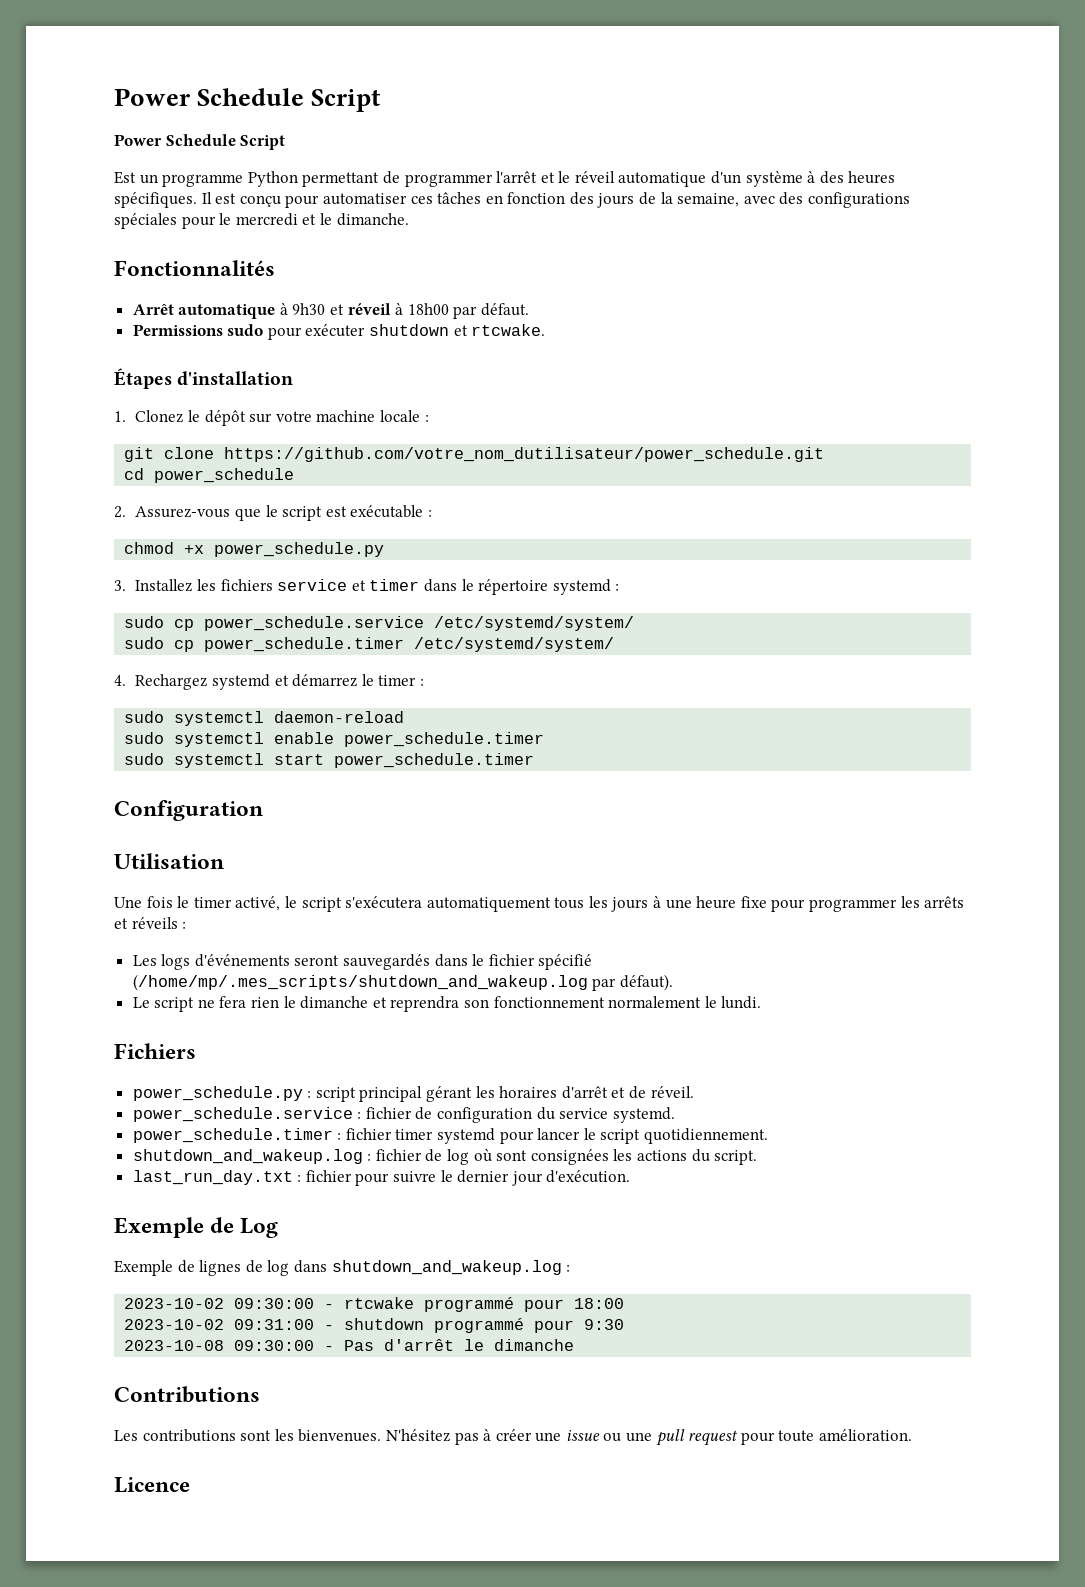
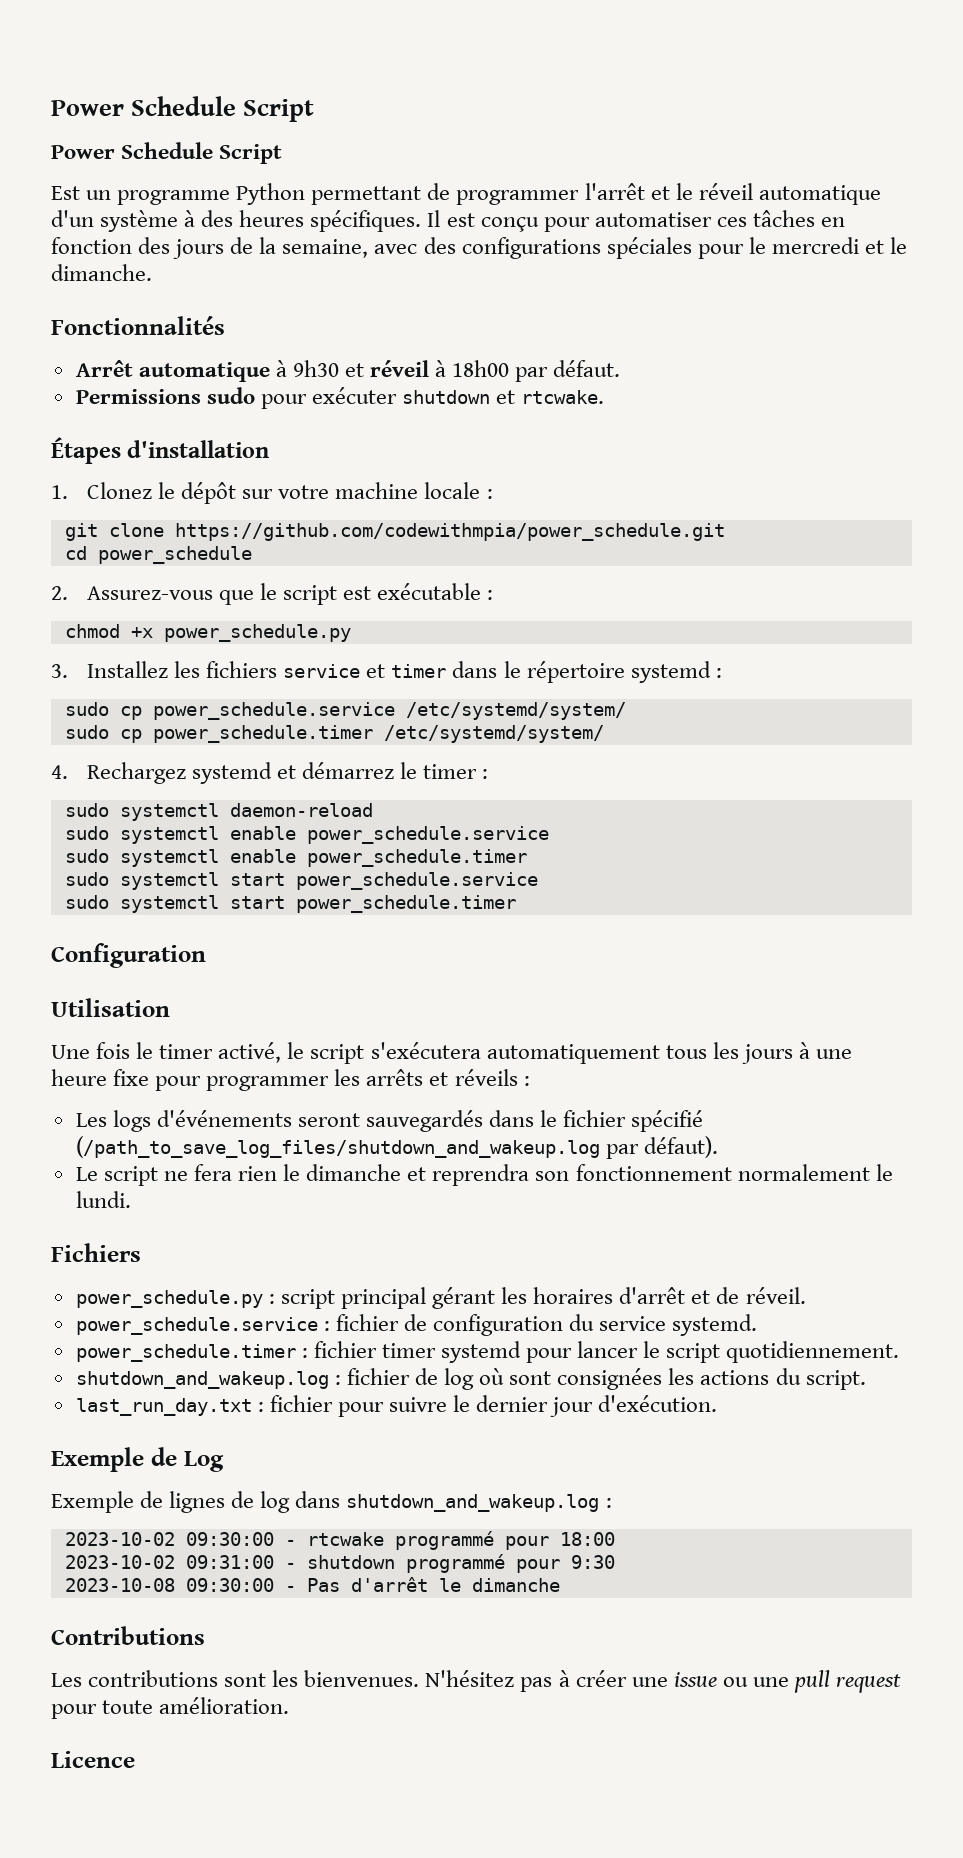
- git clone https://github.com/votre_nom_dutilisateur/power_schedule.git
+ git clone https://github.com/codewithmpia/power_schedule.git
+ sudo systemctl enable power_schedule.service
+ sudo systemctl start power_schedule.service
- Les logs d'événements seront sauvegardés dans le fichier spécifié (/home/mp/.mes_scripts/shutdown_and_wakeup.log par défaut).
+ Les logs d'événements seront sauvegardés dans le fichier spécifié (/path_to_save_log_files/shutdown_and_wakeup.log par défaut).

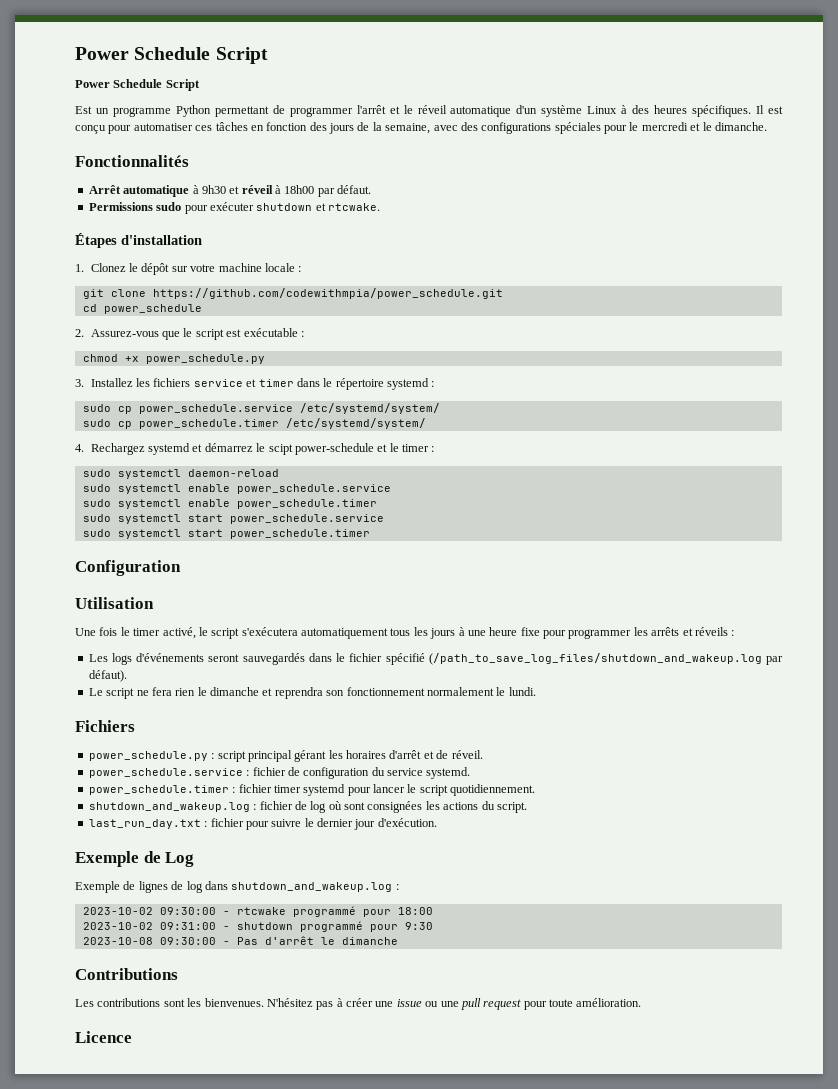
- Est un programme Python permettant de programmer l'arrêt et le réveil automatique d'un système à des heures spécifiques.
+ Est un programme Python permettant de programmer l'arrêt et le réveil automatique d'un système Linux à des heures spécifiques.
- 4. Rechargez systemd et démarrez le timer :
+ 4. Rechargez systemd et démarrez le scipt power-schedule et le timer :

